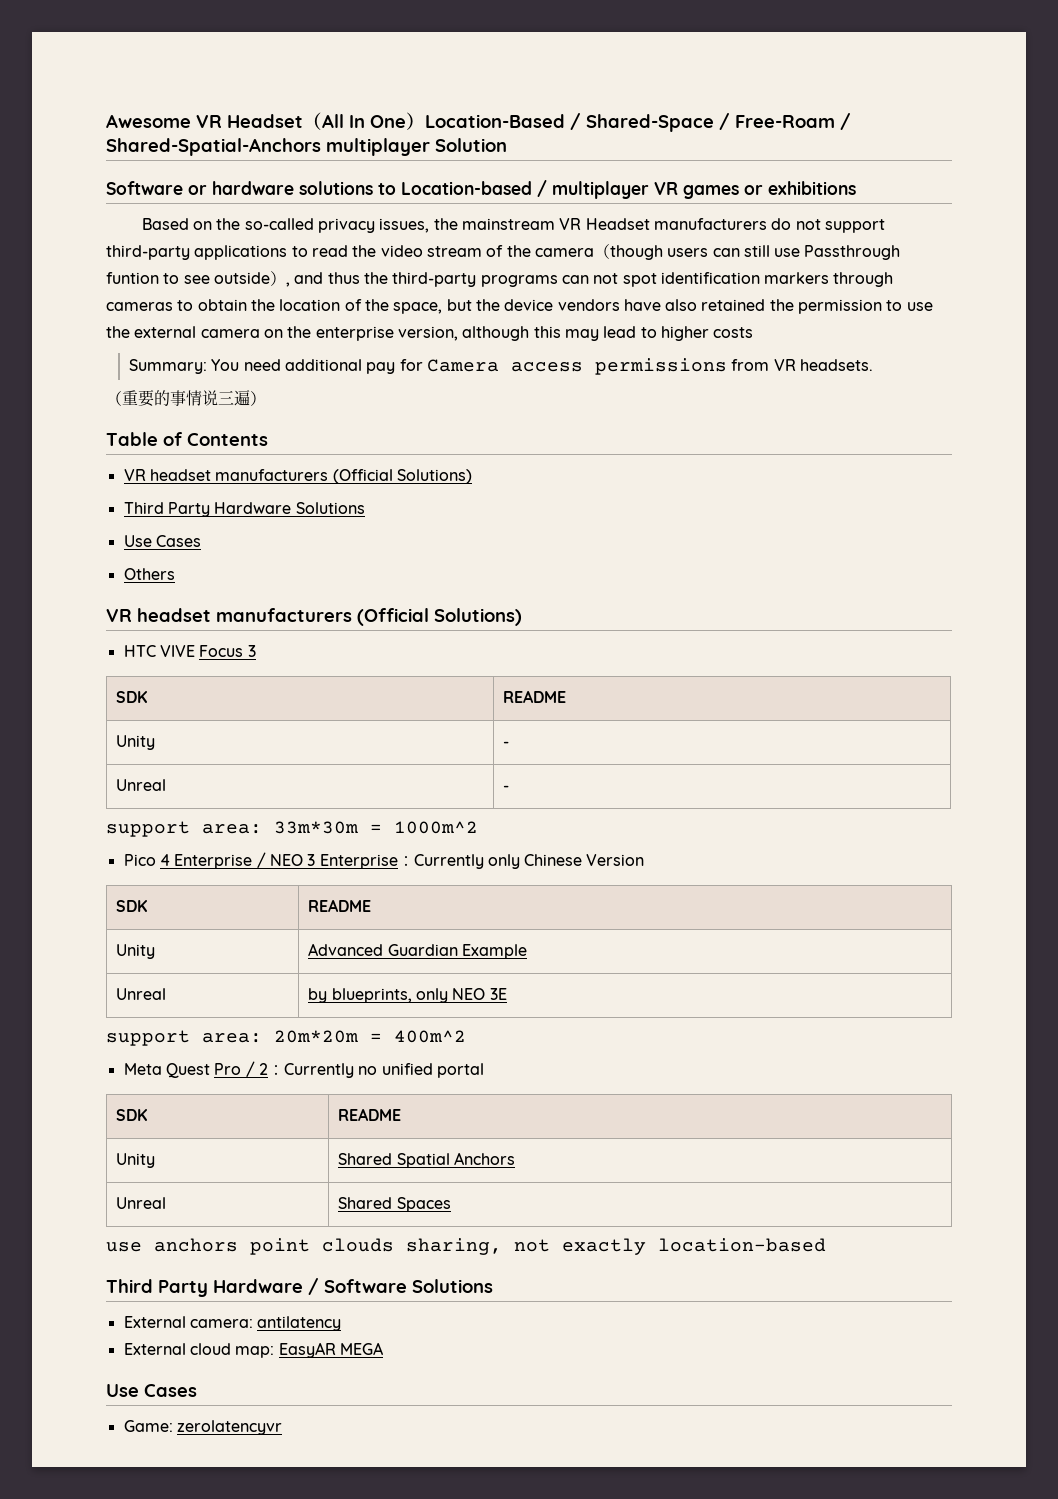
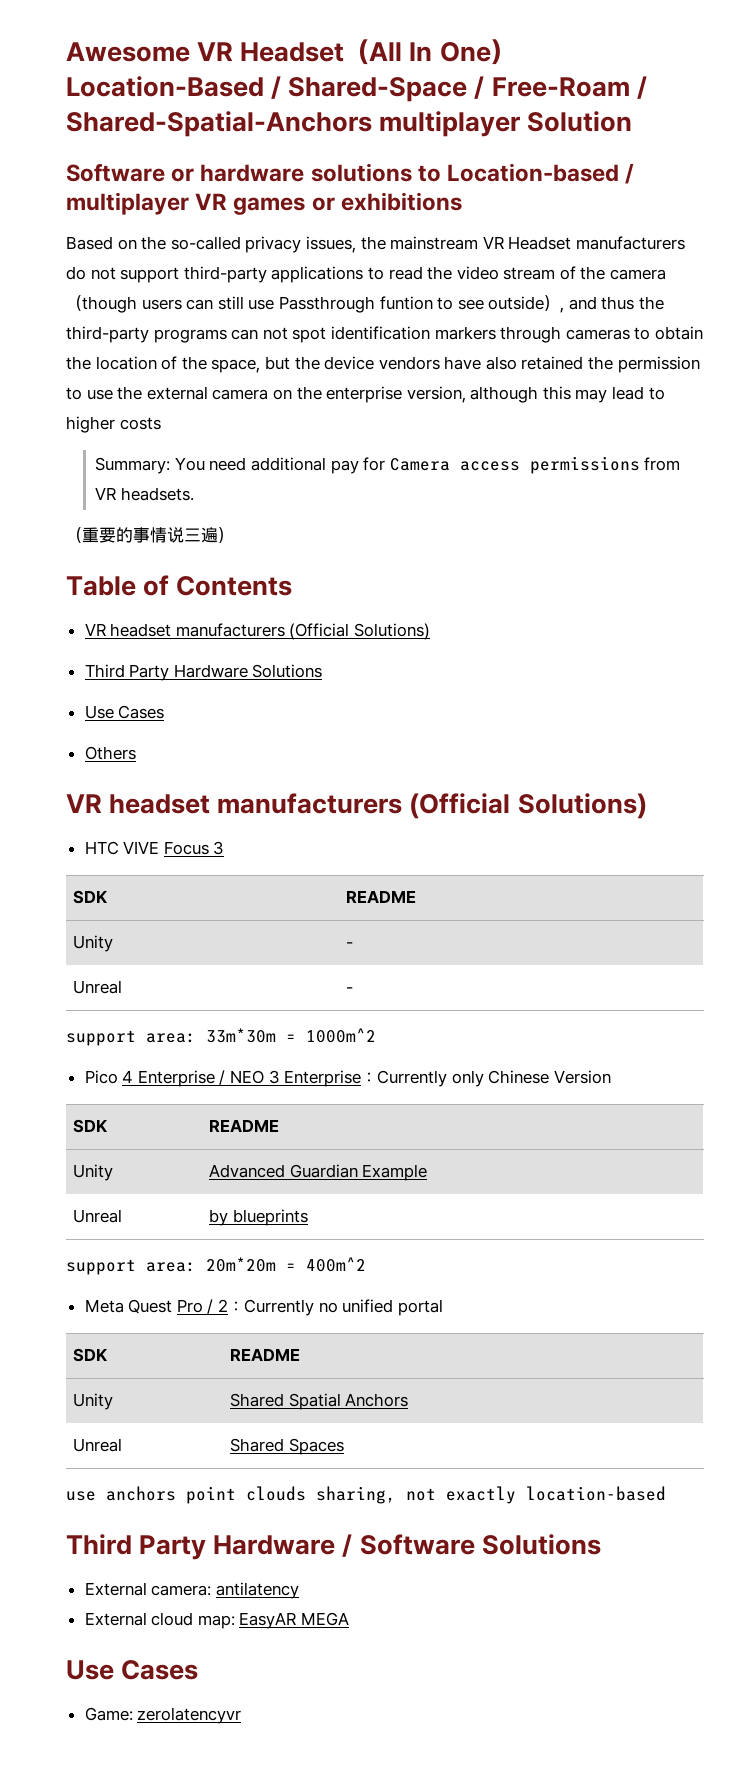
- Unreal | by blueprints, only NEO 3E
+ Unreal | by blueprints

